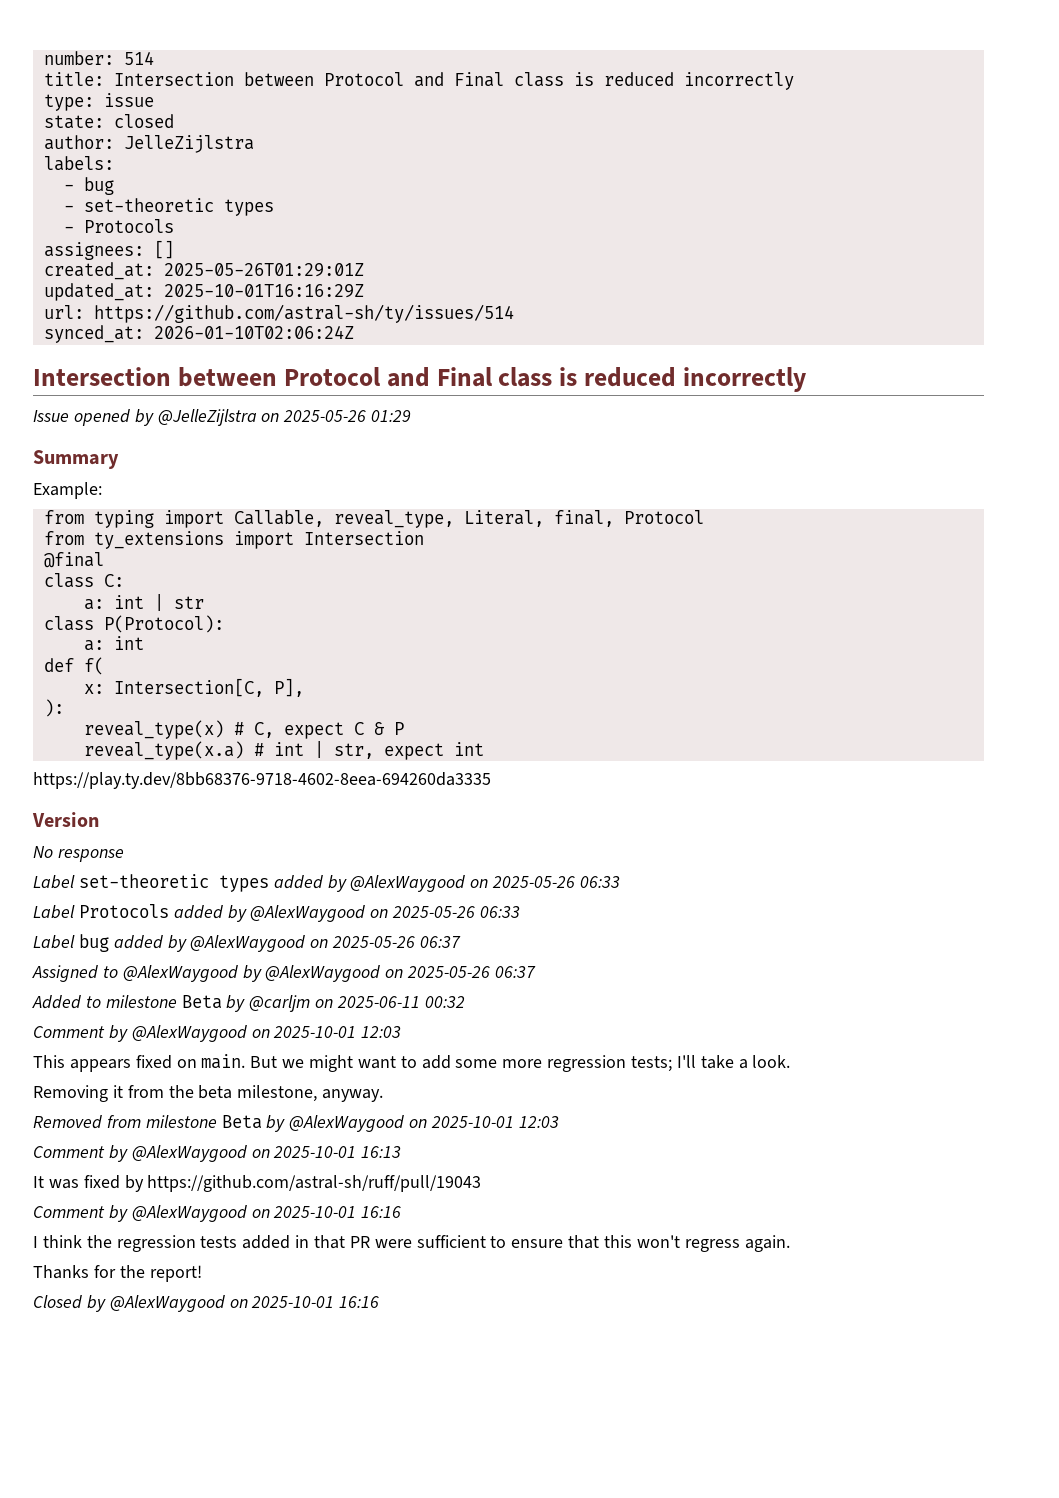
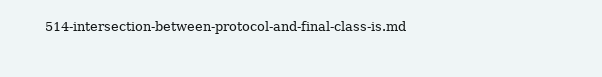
- number: 514
- title: Intersection between Protocol and Final class is reduced incorrectly
- type: issue
- state: closed
- author: JelleZijlstra
- labels:
- - bug
- - set-theoretic types
- - Protocols
- assignees: []
- created_at: 2025-05-26T01:29:01Z
- updated_at: 2025-10-01T16:16:29Z
- url: https://github.com/astral-sh/ty/issues/514
- synced_at: 2026-01-10T02:06:24Z
- Intersection between Protocol and Final class is reduced incorrectly
- Issue opened by @JelleZijlstra on 2025-05-26 01:29
- Summary
- Example:
- from typing import Callable, reveal_type, Literal, final, Protocol
- from ty_extensions import Intersection
- @final
- class C:
- a: int | str
- class P(Protocol):
- a: int
- def f(
- x: Intersection[C, P],
- ):
- reveal_type(x) # C, expect C & P
- reveal_type(x.a) # int | str, expect int
- https://play.ty.dev/8bb68376-9718-4602-8eea-694260da3335
- Version
- No response
- Label set-theoretic types added by @AlexWaygood on 2025-05-26 06:33
- Label Protocols added by @AlexWaygood on 2025-05-26 06:33
- Label bug added by @AlexWaygood on 2025-05-26 06:37
- Assigned to @AlexWaygood by @AlexWaygood on 2025-05-26 06:37
- Added to milestone Beta by @carljm on 2025-06-11 00:32
- Comment by @AlexWaygood on 2025-10-01 12:03
- This appears fixed on main. But we might want to add some more regression tests; I'll take a look.
- Removing it from the beta milestone, anyway.
- Removed from milestone Beta by @AlexWaygood on 2025-10-01 12:03
- Comment by @AlexWaygood on 2025-10-01 16:13
- It was fixed by https://github.com/astral-sh/ruff/pull/19043
- Comment by @AlexWaygood on 2025-10-01 16:16
- I think the regression tests added in that PR were sufficient to ensure that this won't regress again.
- Thanks for the report!
- Closed by @AlexWaygood on 2025-10-01 16:16
+ 514-intersection-between-protocol-and-final-class-is.md

